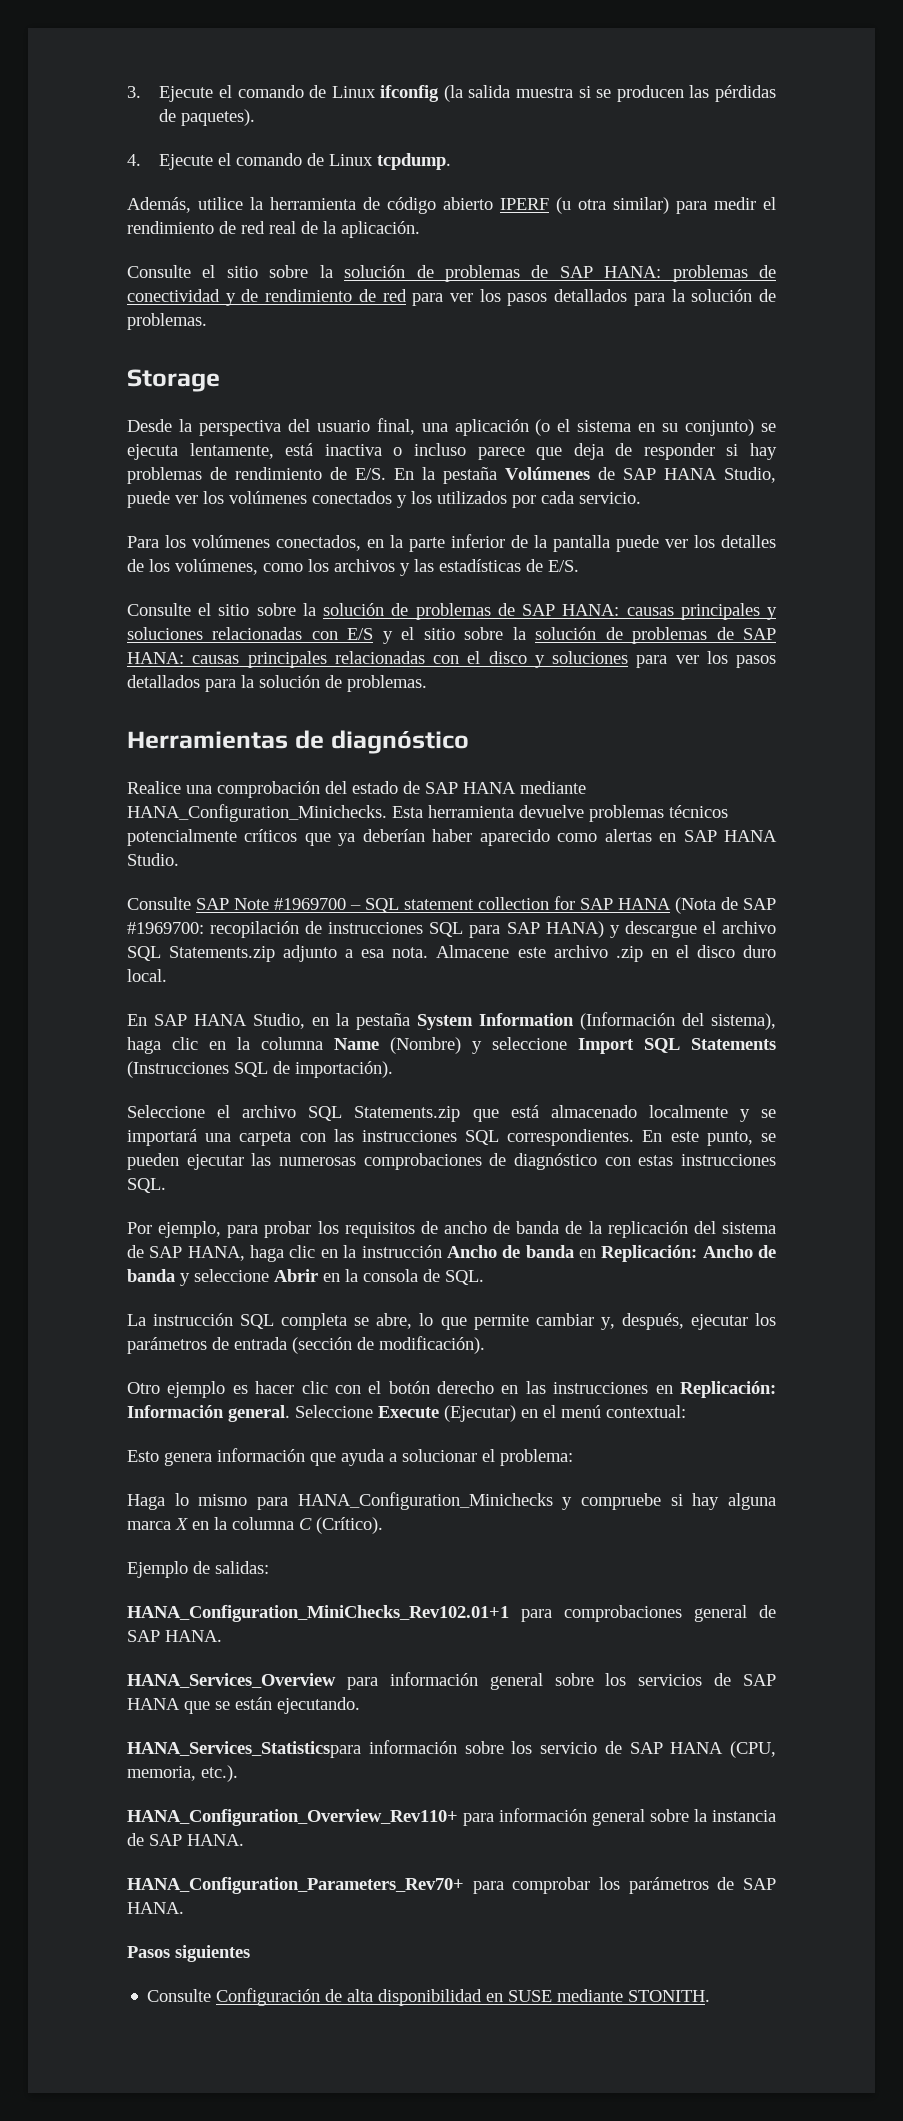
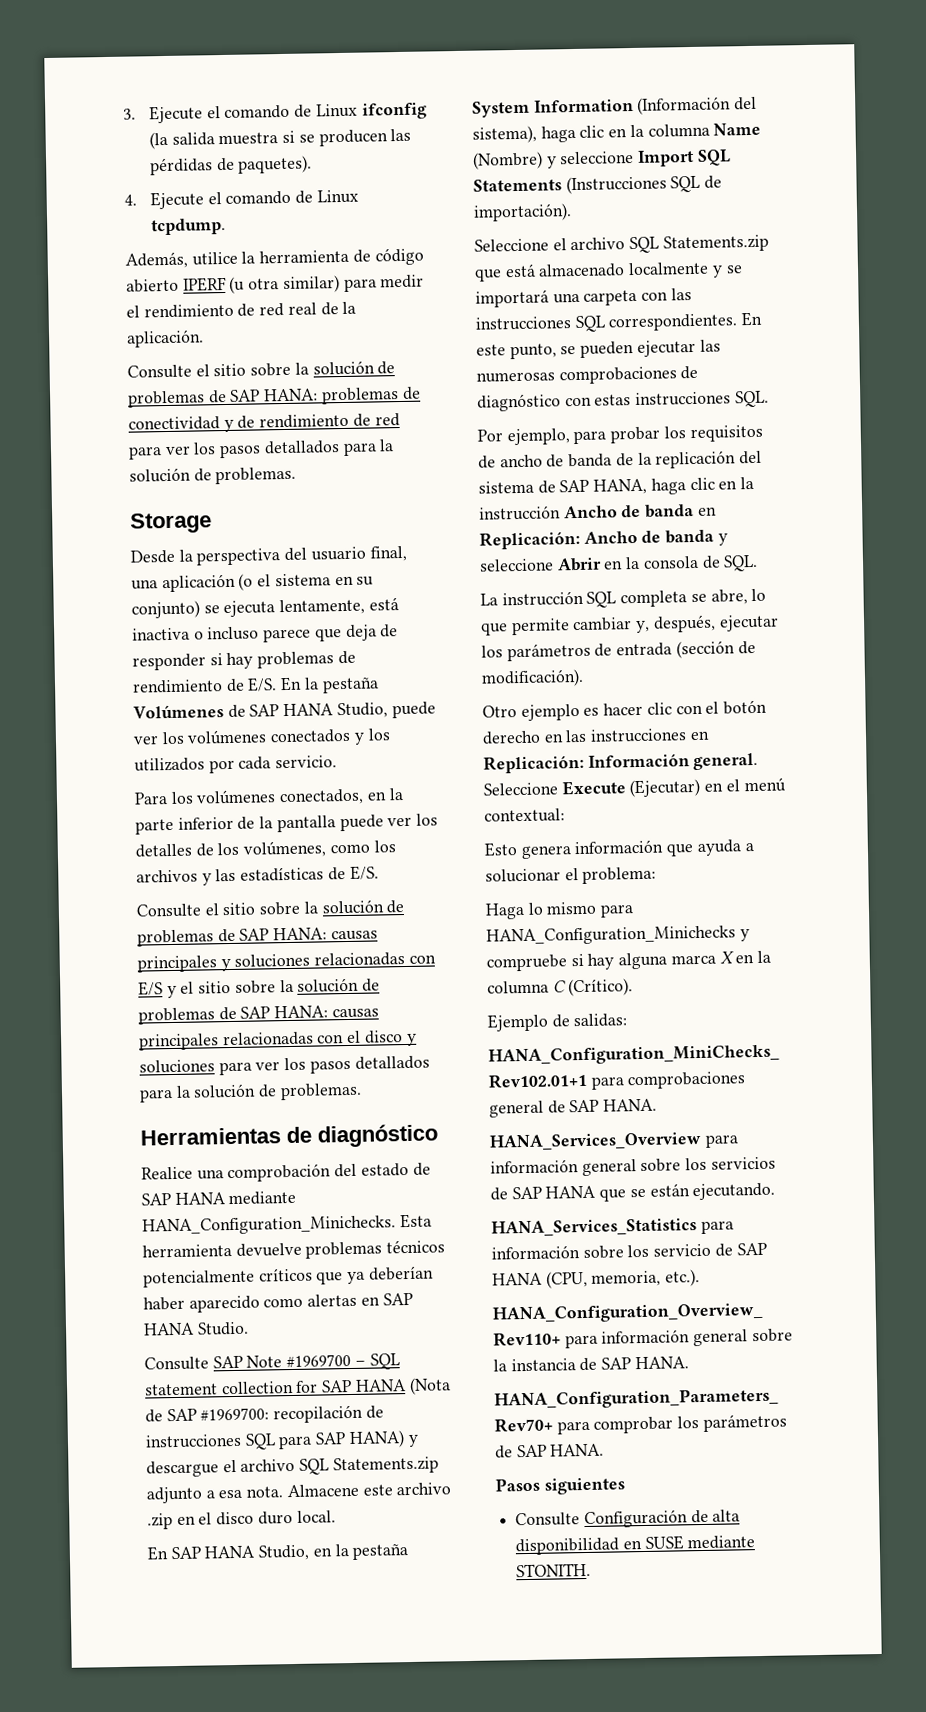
- HANA_Services_Statisticspara información sobre los servicio de SAP HANA (CPU, memoria, etc.).
+ HANA_Services_Statistics para información sobre los servicio de SAP HANA (CPU, memoria, etc.).

